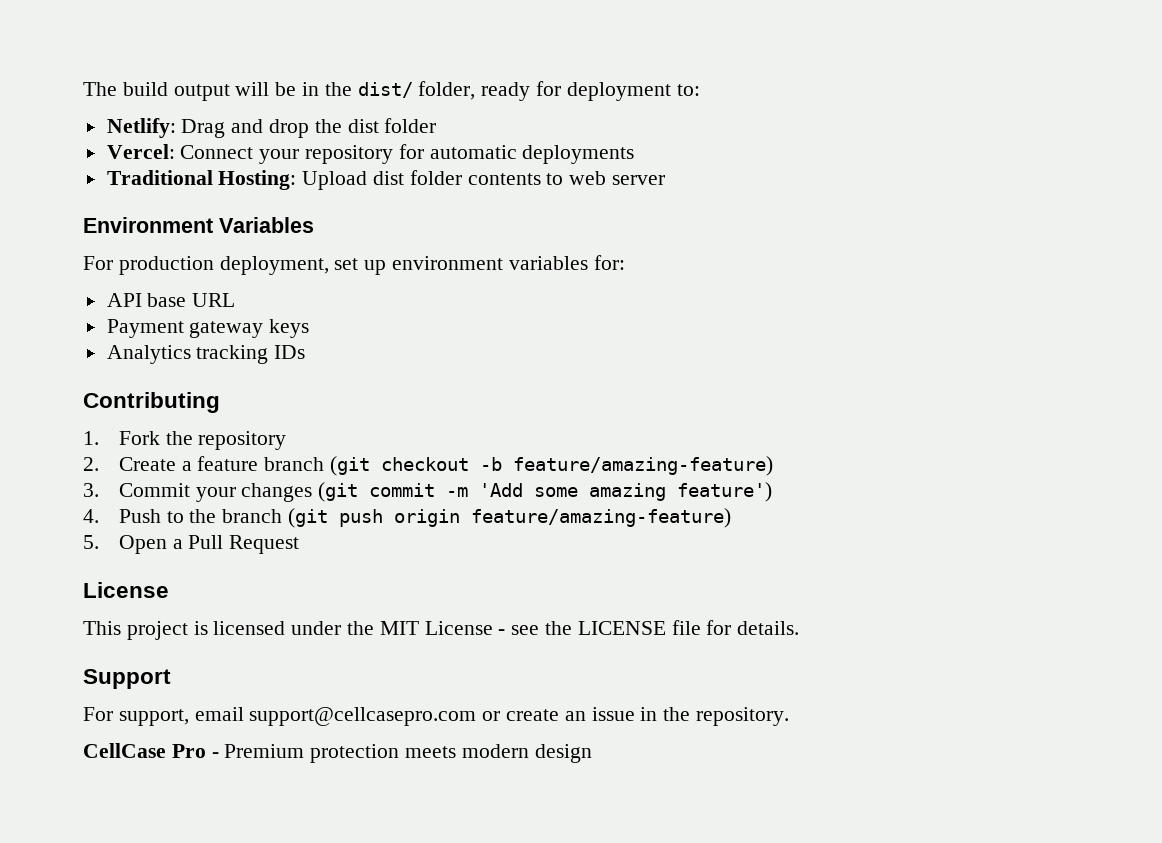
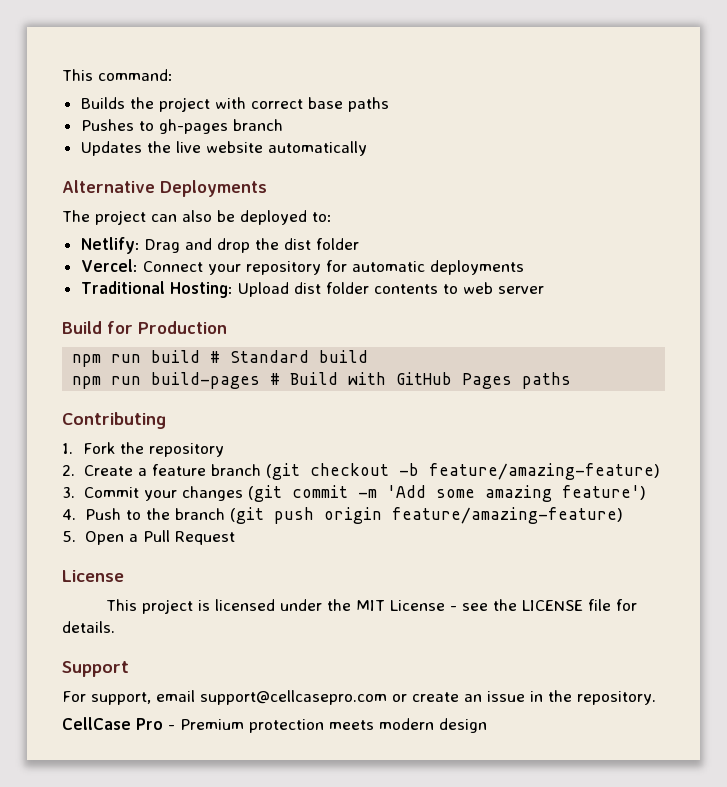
- The build output will be in the dist/ folder, ready for deployment to:
+ This command:
+ Builds the project with correct base paths
+ Pushes to gh-pages branch
+ Updates the live website automatically
+ Alternative Deployments
+ The project can also be deployed to:
- Environment Variables
- For production deployment, set up environment variables for:
- API base URL
- Payment gateway keys
- Analytics tracking IDs
+ Build for Production
+ npm run build # Standard build
+ npm run build-pages # Build with GitHub Pages paths

